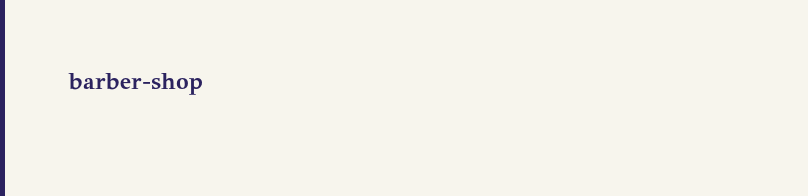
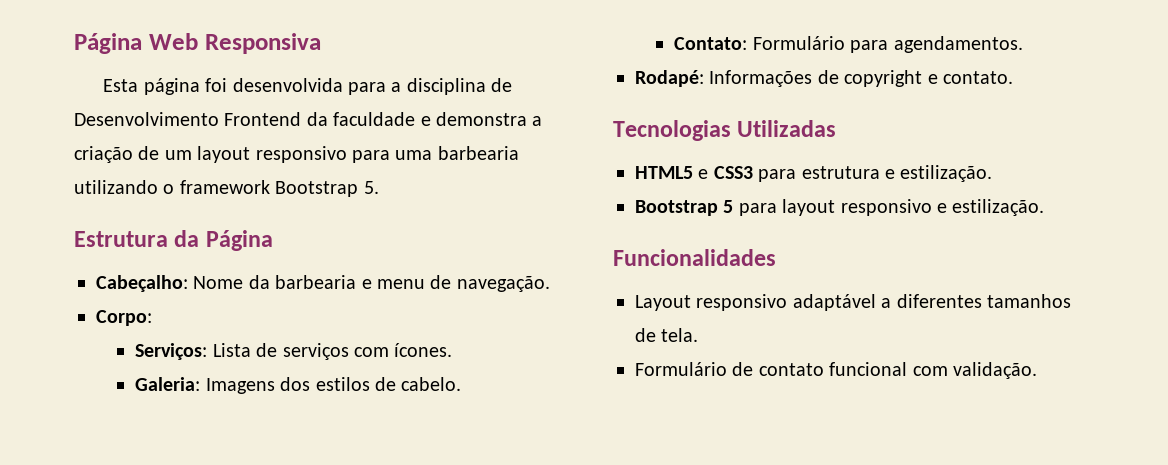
- barber-shop
+ Página Web Responsiva
+ Esta página foi desenvolvida para a disciplina de Desenvolvimento Frontend da faculdade e demonstra a criação de um layout responsivo para uma barbearia utilizando o framework Bootstrap 5.
+ Estrutura da Página
+ Cabeçalho: Nome da barbearia e menu de navegação.
+ Corpo:
+ Serviços: Lista de serviços com ícones.
+ Galeria: Imagens dos estilos de cabelo.
+ Contato: Formulário para agendamentos.
+ Rodapé: Informações de copyright e contato.
+ Tecnologias Utilizadas
+ HTML5 e CSS3 para estrutura e estilização.
+ Bootstrap 5 para layout responsivo e estilização.
+ Funcionalidades
+ Layout responsivo adaptável a diferentes tamanhos de tela.
+ Formulário de contato funcional com validação.

